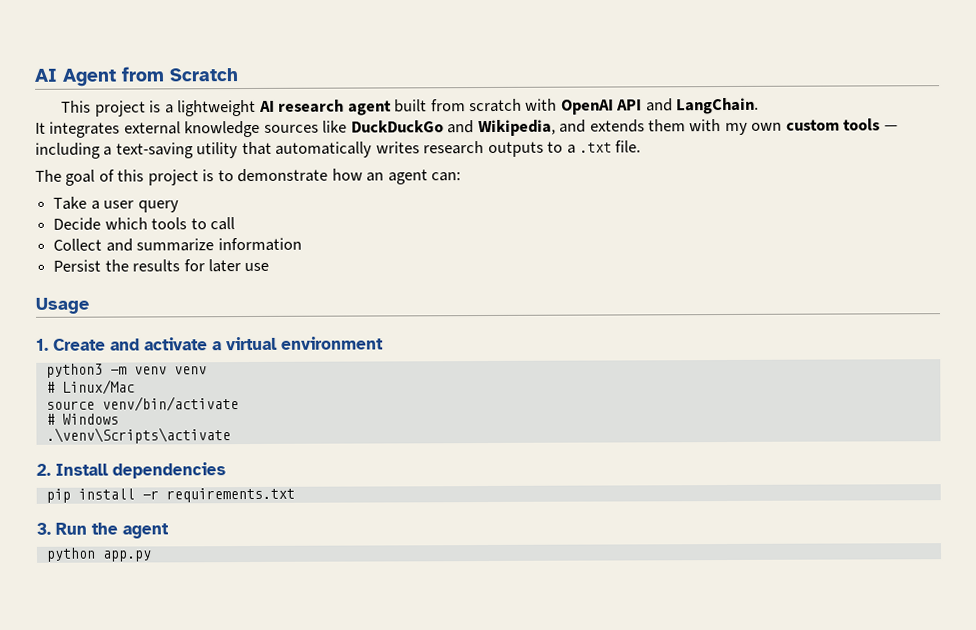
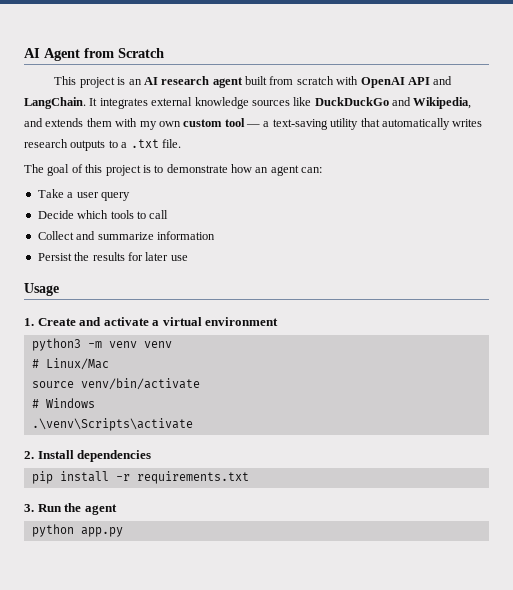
- This project is a lightweight AI research agent built from scratch with OpenAI API and LangChain.
- It integrates external knowledge sources like DuckDuckGo and Wikipedia, and extends them with my own custom tools — including a text-saving utility that automatically writes research outputs to a .txt file.
+ This project is an AI research agent built from scratch with OpenAI API and LangChain. It integrates external knowledge sources like DuckDuckGo and Wikipedia, and extends them with my own custom tool — a text-saving utility that automatically writes research outputs to a .txt file.

